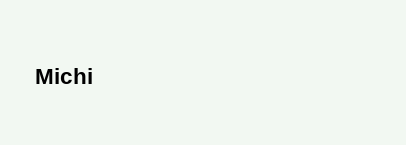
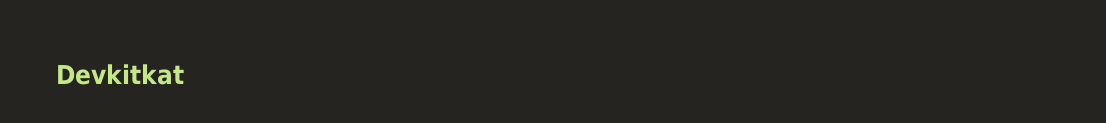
- Michi
+ Devkitkat

